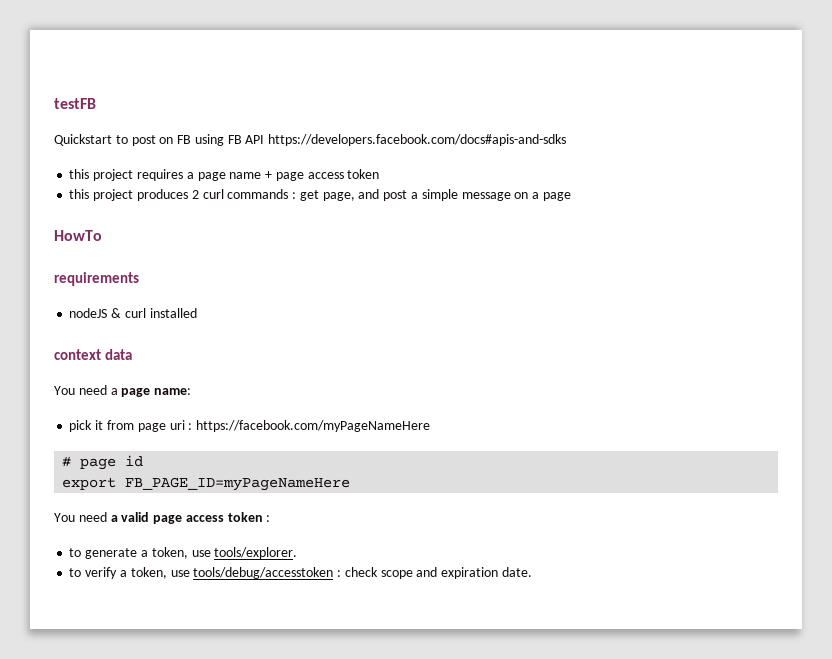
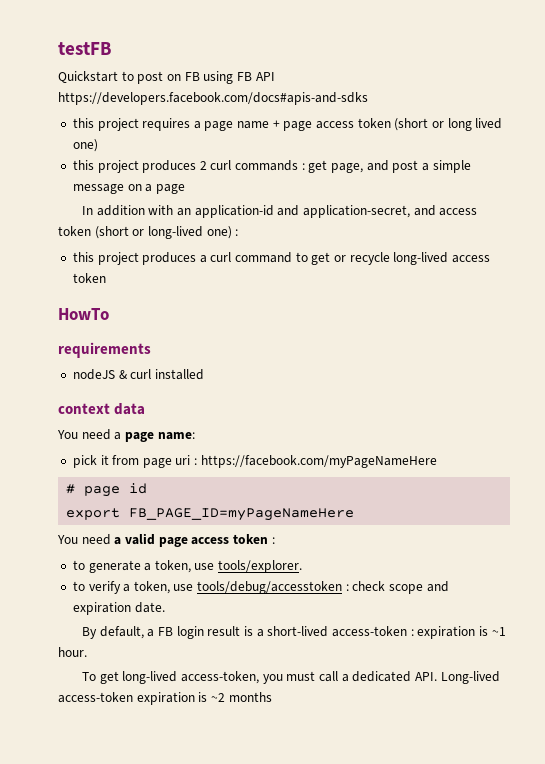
- this project requires a page name + page access token
+ this project requires a page name + page access token (short or long lived one)
+ In addition with an application-id and application-secret, and access token (short or long-lived one) :
+ this project produces a curl command to get or recycle long-lived access token
+ By default, a FB login result is a short-lived access-token : expiration is ~1 hour.
+ To get long-lived access-token, you must call a dedicated API. Long-lived access-token expiration is ~2 months

